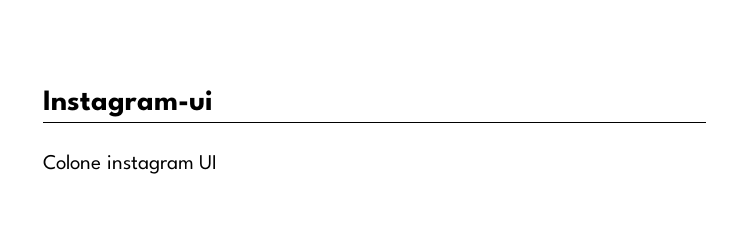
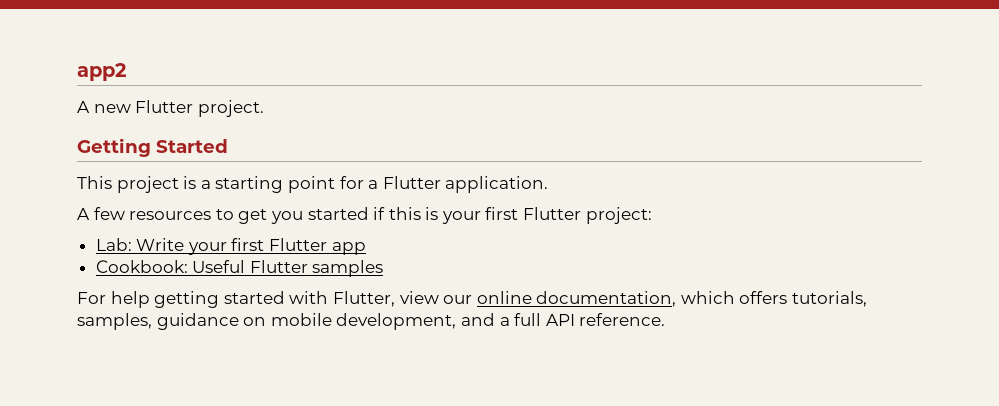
- Instagram-ui
- Colone instagram UI
+ app2
+ A new Flutter project.
+ Getting Started
+ This project is a starting point for a Flutter application.
+ A few resources to get you started if this is your first Flutter project:
+ Lab: Write your first Flutter app
+ Cookbook: Useful Flutter samples
+ For help getting started with Flutter, view our online documentation, which offers tutorials, samples, guidance on mobile development, and a full API reference.

